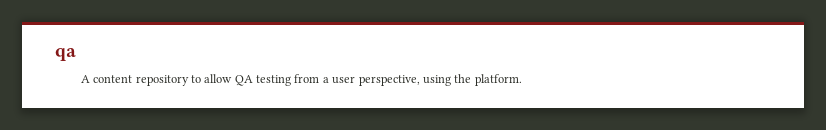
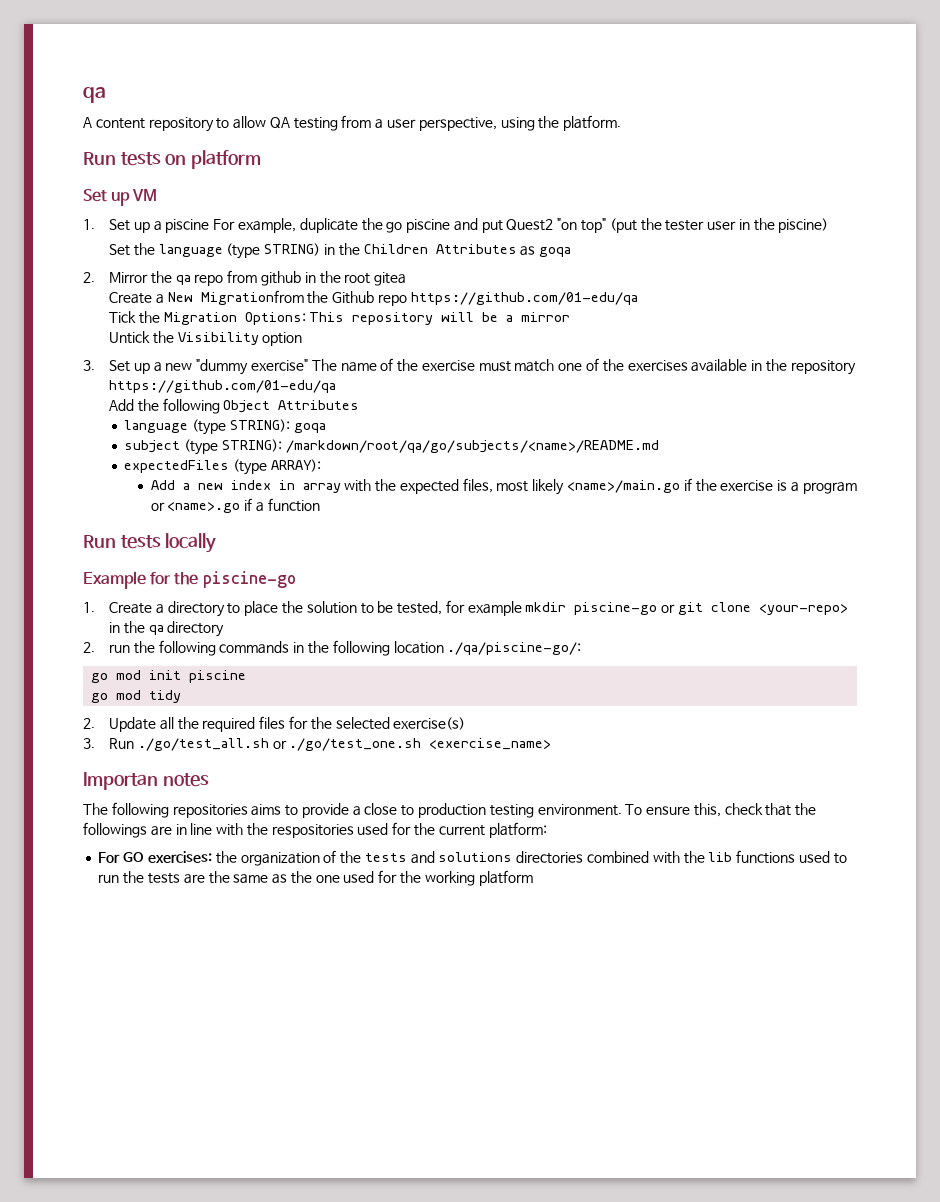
+ Run tests on platform
+ Set up VM
+ 1. Set up a piscine For example, duplicate the go piscine and put Quest2 "on top" (put the tester user in the piscine)
+ Set the language (type STRING) in the Children Attributes as goqa
+ 2. Mirror the qa repo from github in the root gitea
+ Create a New Migrationfrom the Github repo https://github.com/01-edu/qa
+ Tick the Migration Options: This repository will be a mirror
+ Untick the Visibility option
+ 3. Set up a new "dummy exercise" The name of the exercise must match one of the exercises available in the repository https://github.com/01-edu/qa
+ Add the following Object Attributes
+ language (type STRING): goqa
+ subject (type STRING): /markdown/root/qa/go/subjects/<name>/README.md
+ expectedFiles (type ARRAY):
+ Add a new index in array with the expected files, most likely <name>/main.go if the exercise is a program or <name>.go if a function
+ Run tests locally
+ Example for the piscine-go
+ 1. Create a directory to place the solution to be tested, for example mkdir piscine-go or git clone <your-repo> in the qa directory
+ 2. run the following commands in the following location ./qa/piscine-go/:
+ go mod init piscine
+ go mod tidy
+ 2. Update all the required files for the selected exercise(s)
+ 3. Run ./go/test_all.sh or ./go/test_one.sh <exercise_name>
+ Importan notes
+ The following repositories aims to provide a close to production testing environment. To ensure this, check that the followings are in line with the respositories used for the current platform:
+ For GO exercises: the organization of the tests and solutions directories combined with the lib functions used to run the tests are the same as the one used for the working platform

